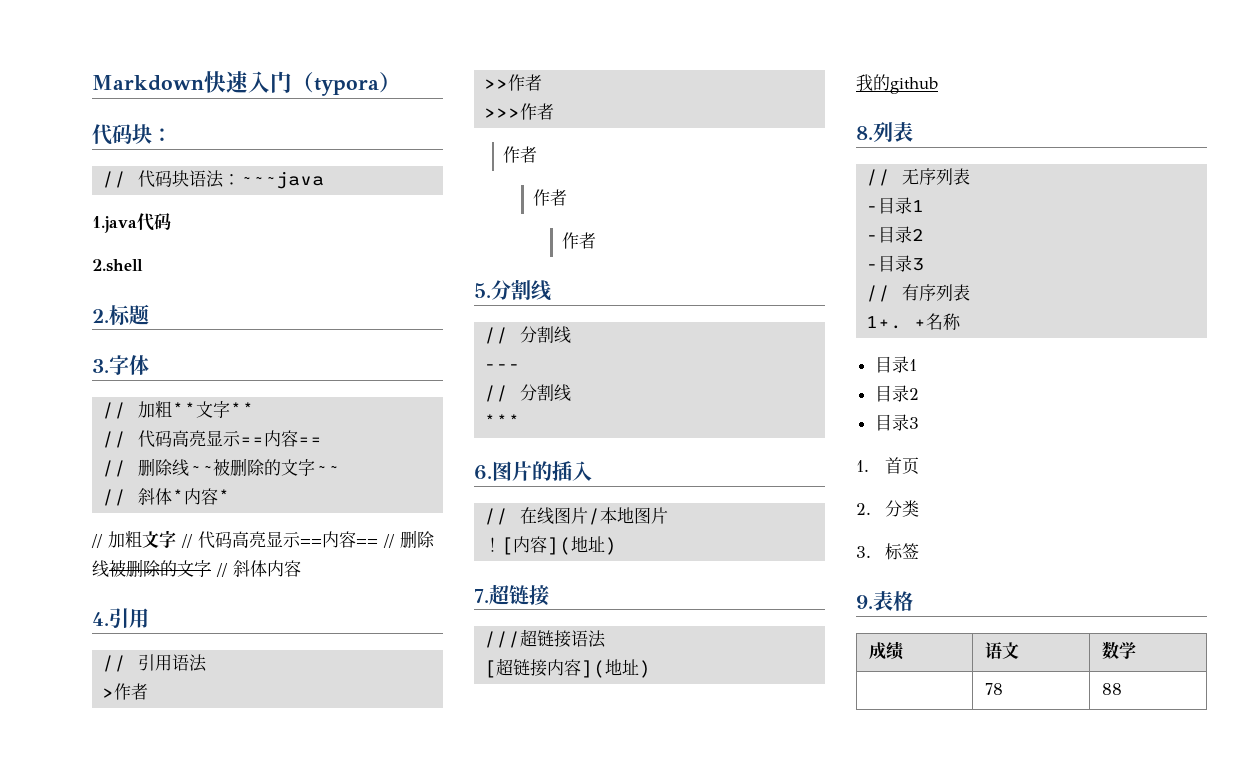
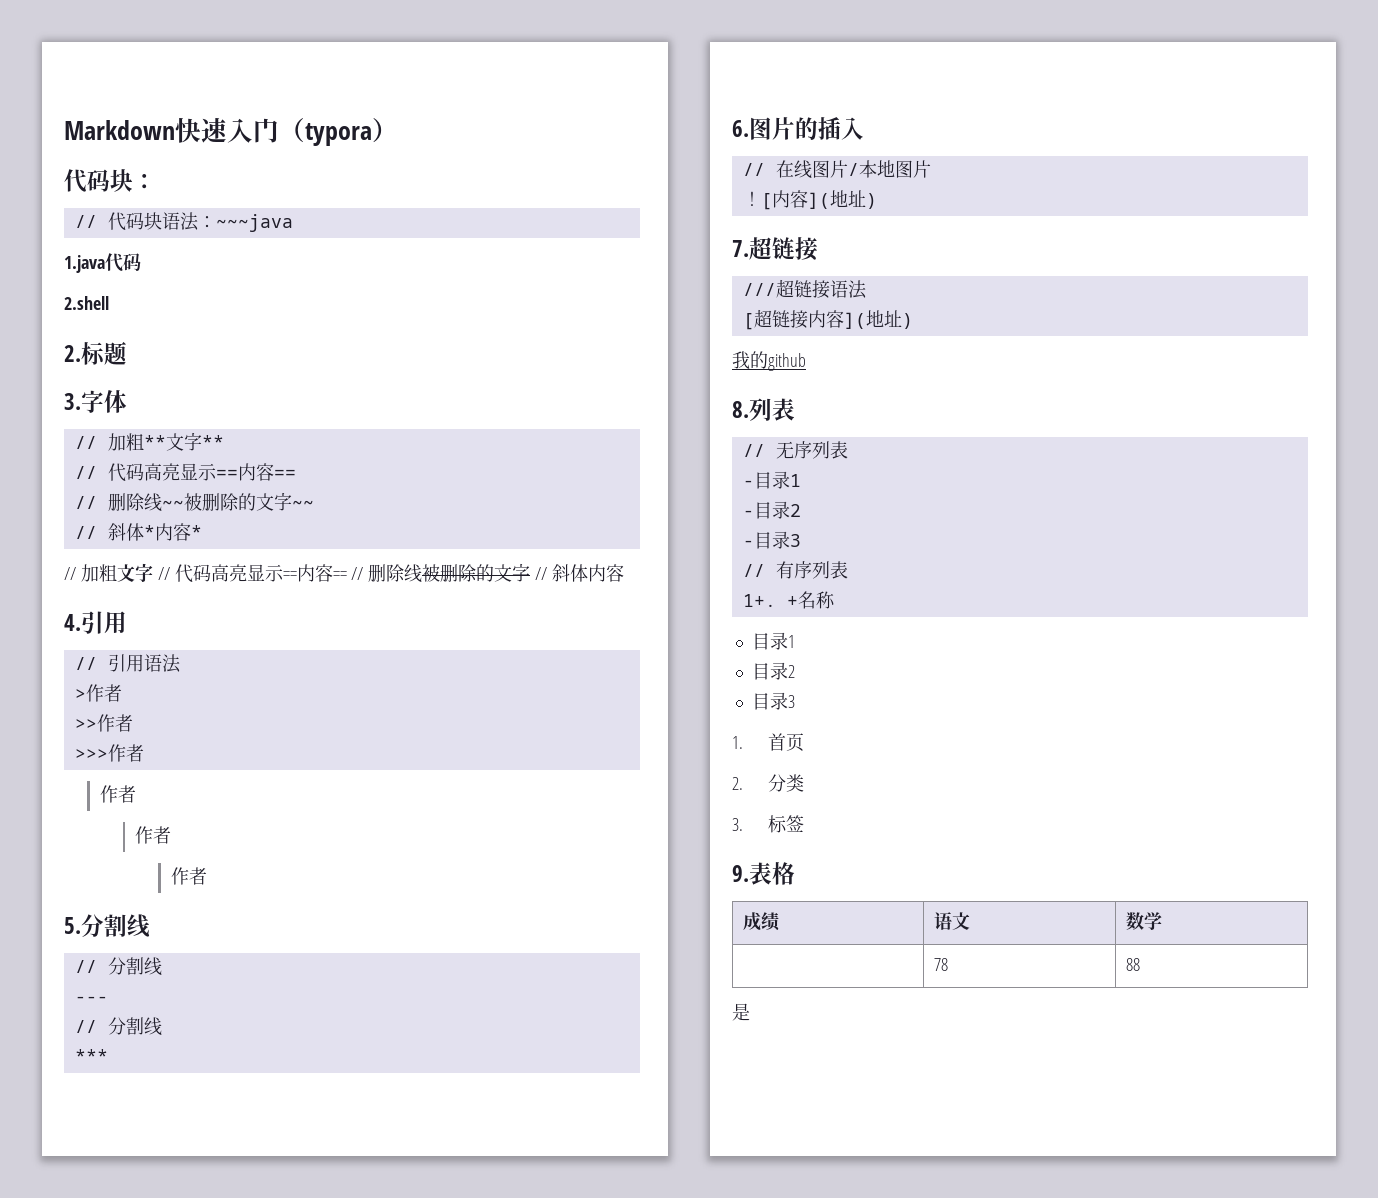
+ 是

